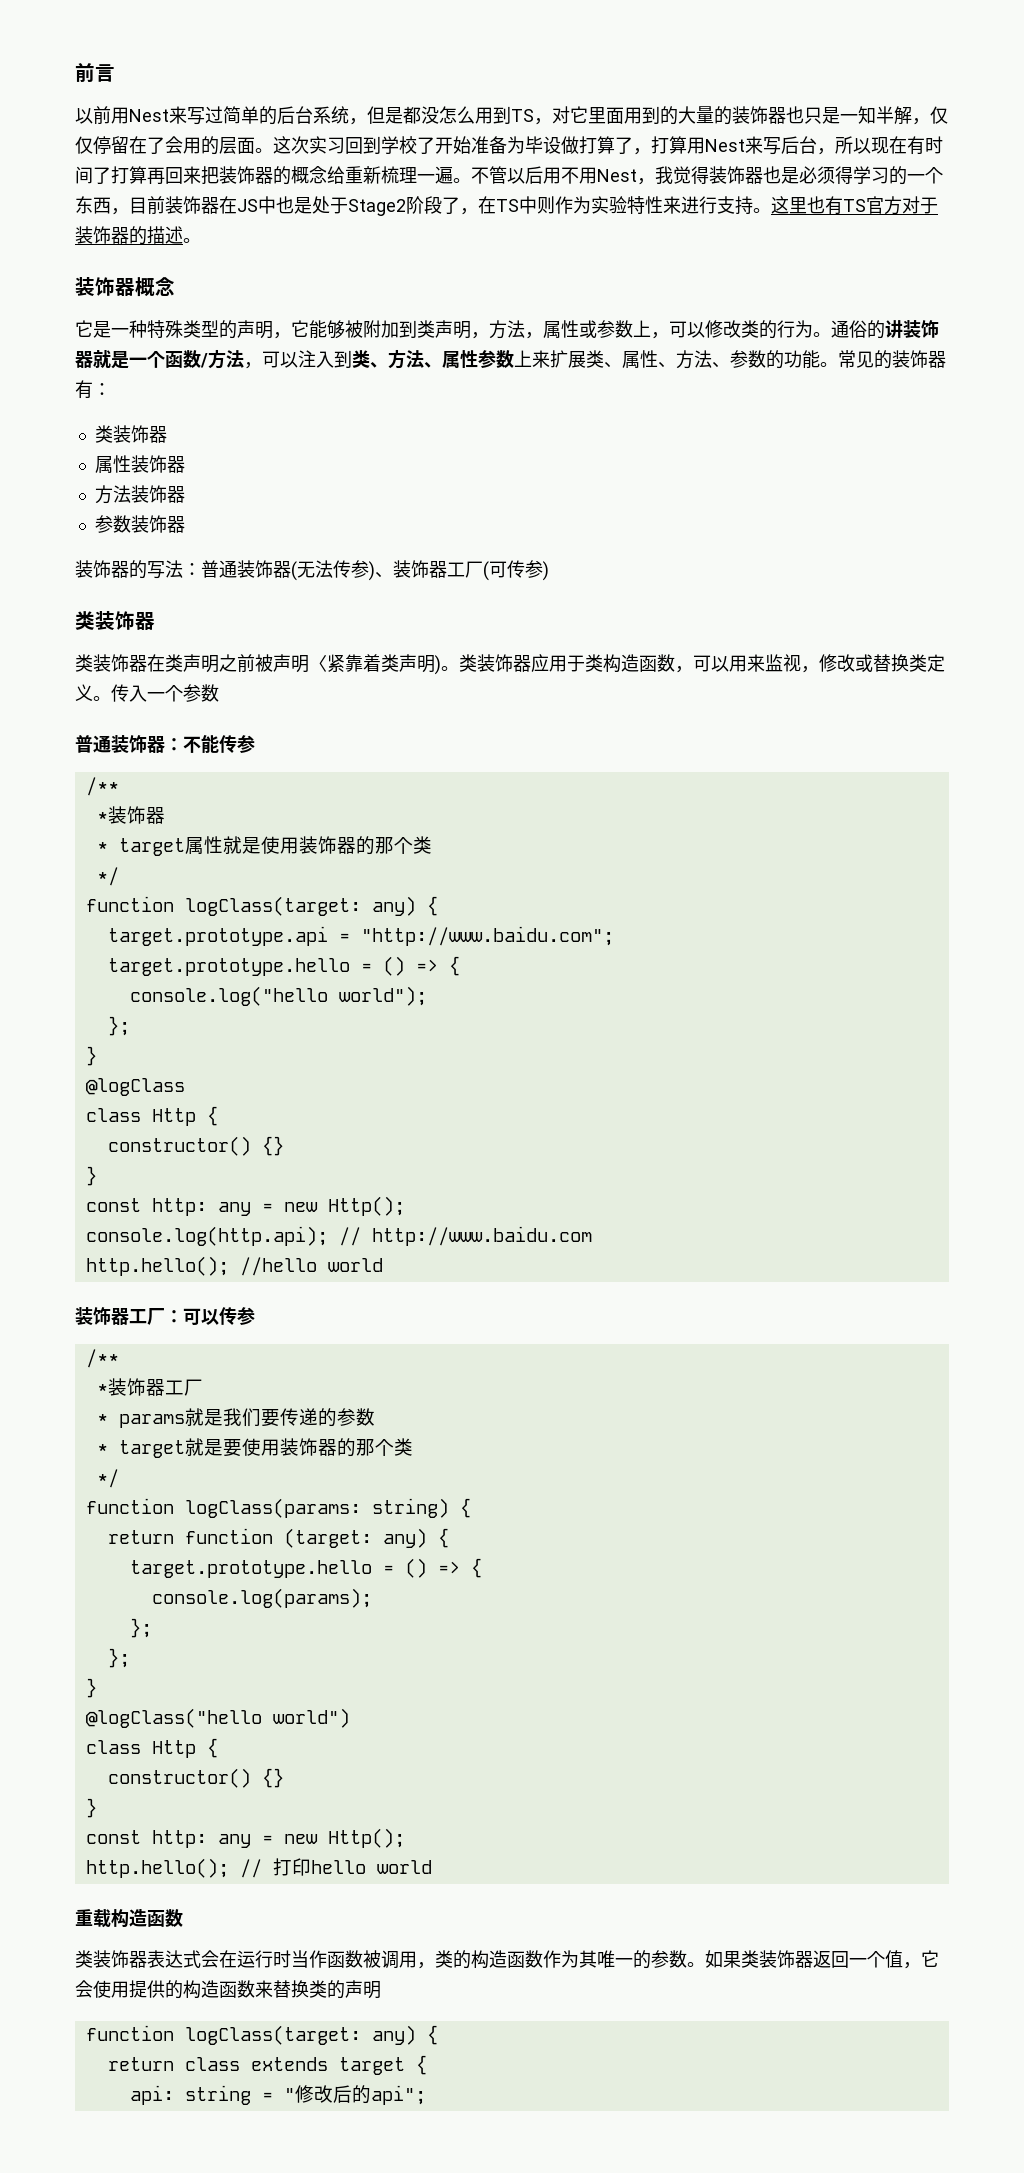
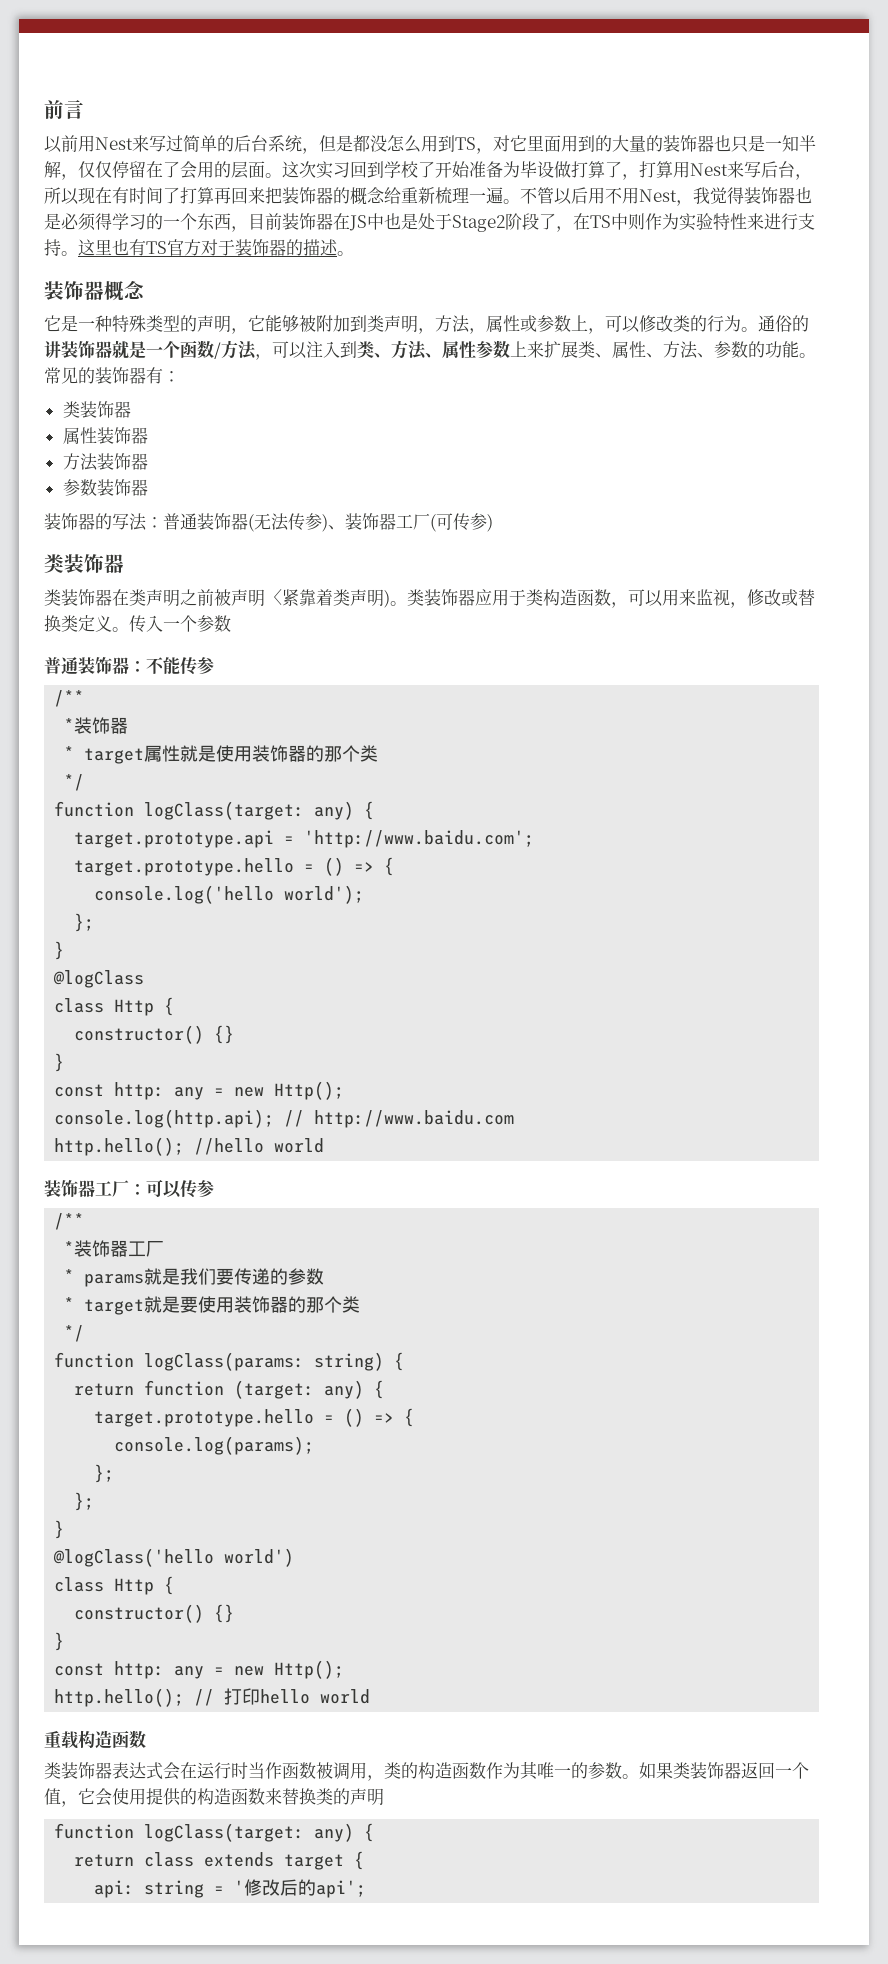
- target.prototype.api = "http://www.baidu.com";
+ target.prototype.api = 'http://www.baidu.com';
  target.prototype.hello = () => {
- console.log("hello world");
+ console.log('hello world');
- @logClass("hello world")
+ @logClass('hello world')
- api: string = "修改后的api";
+ api: string = '修改后的api';

